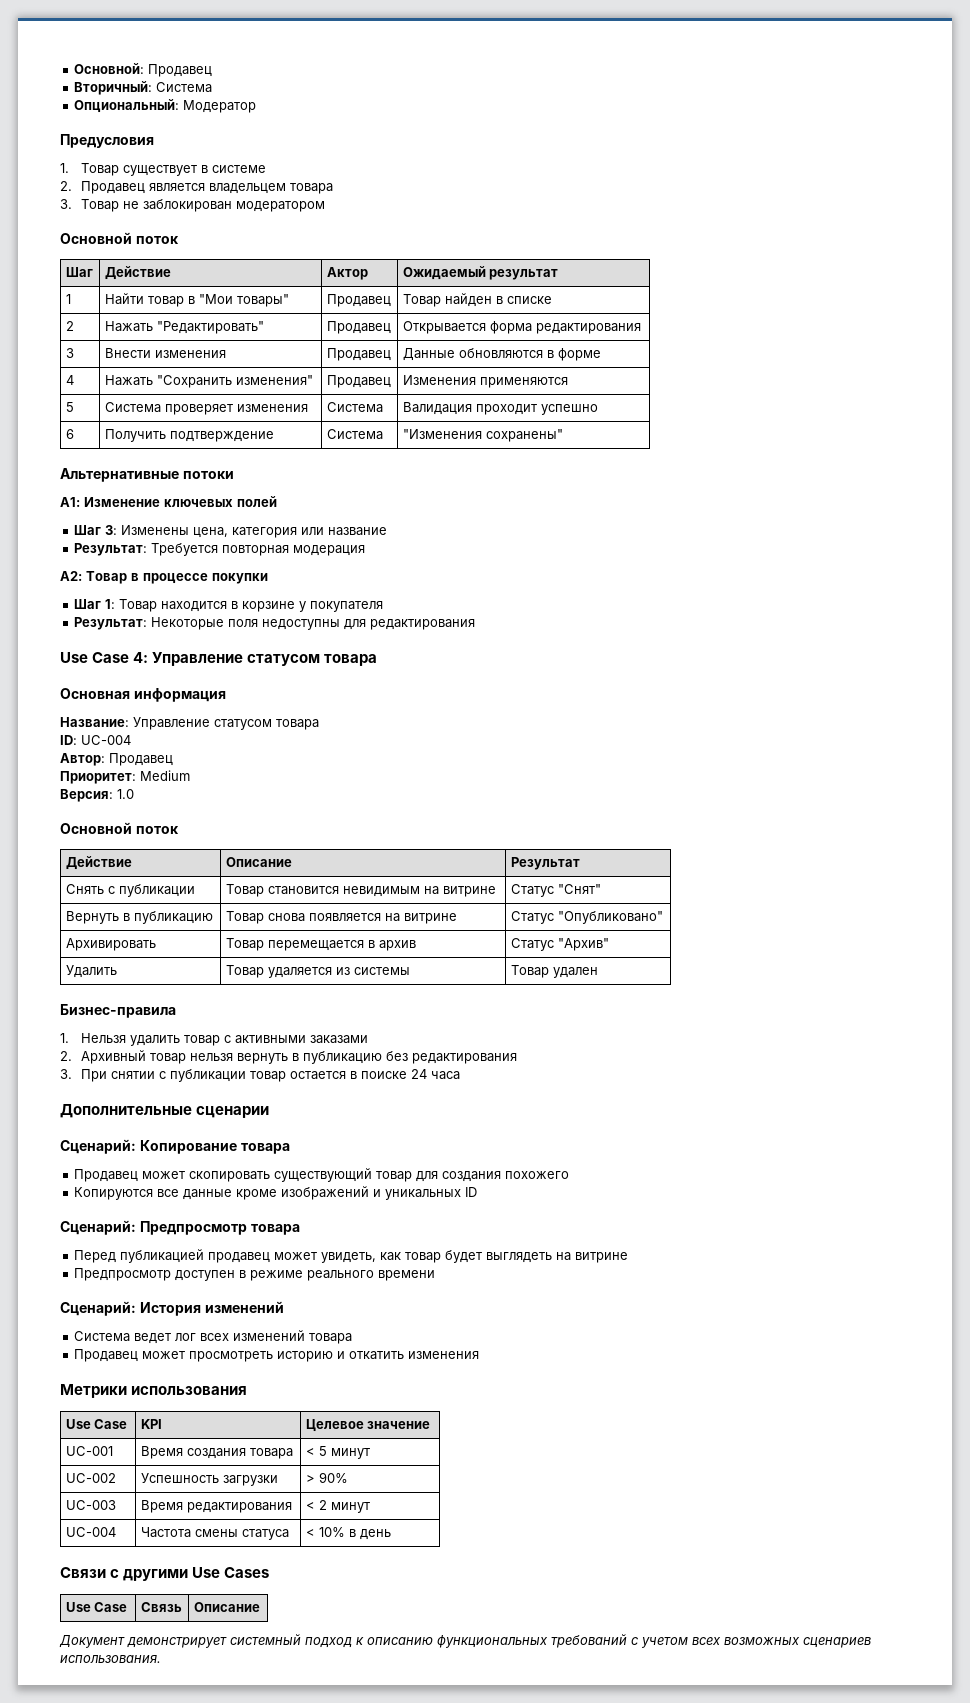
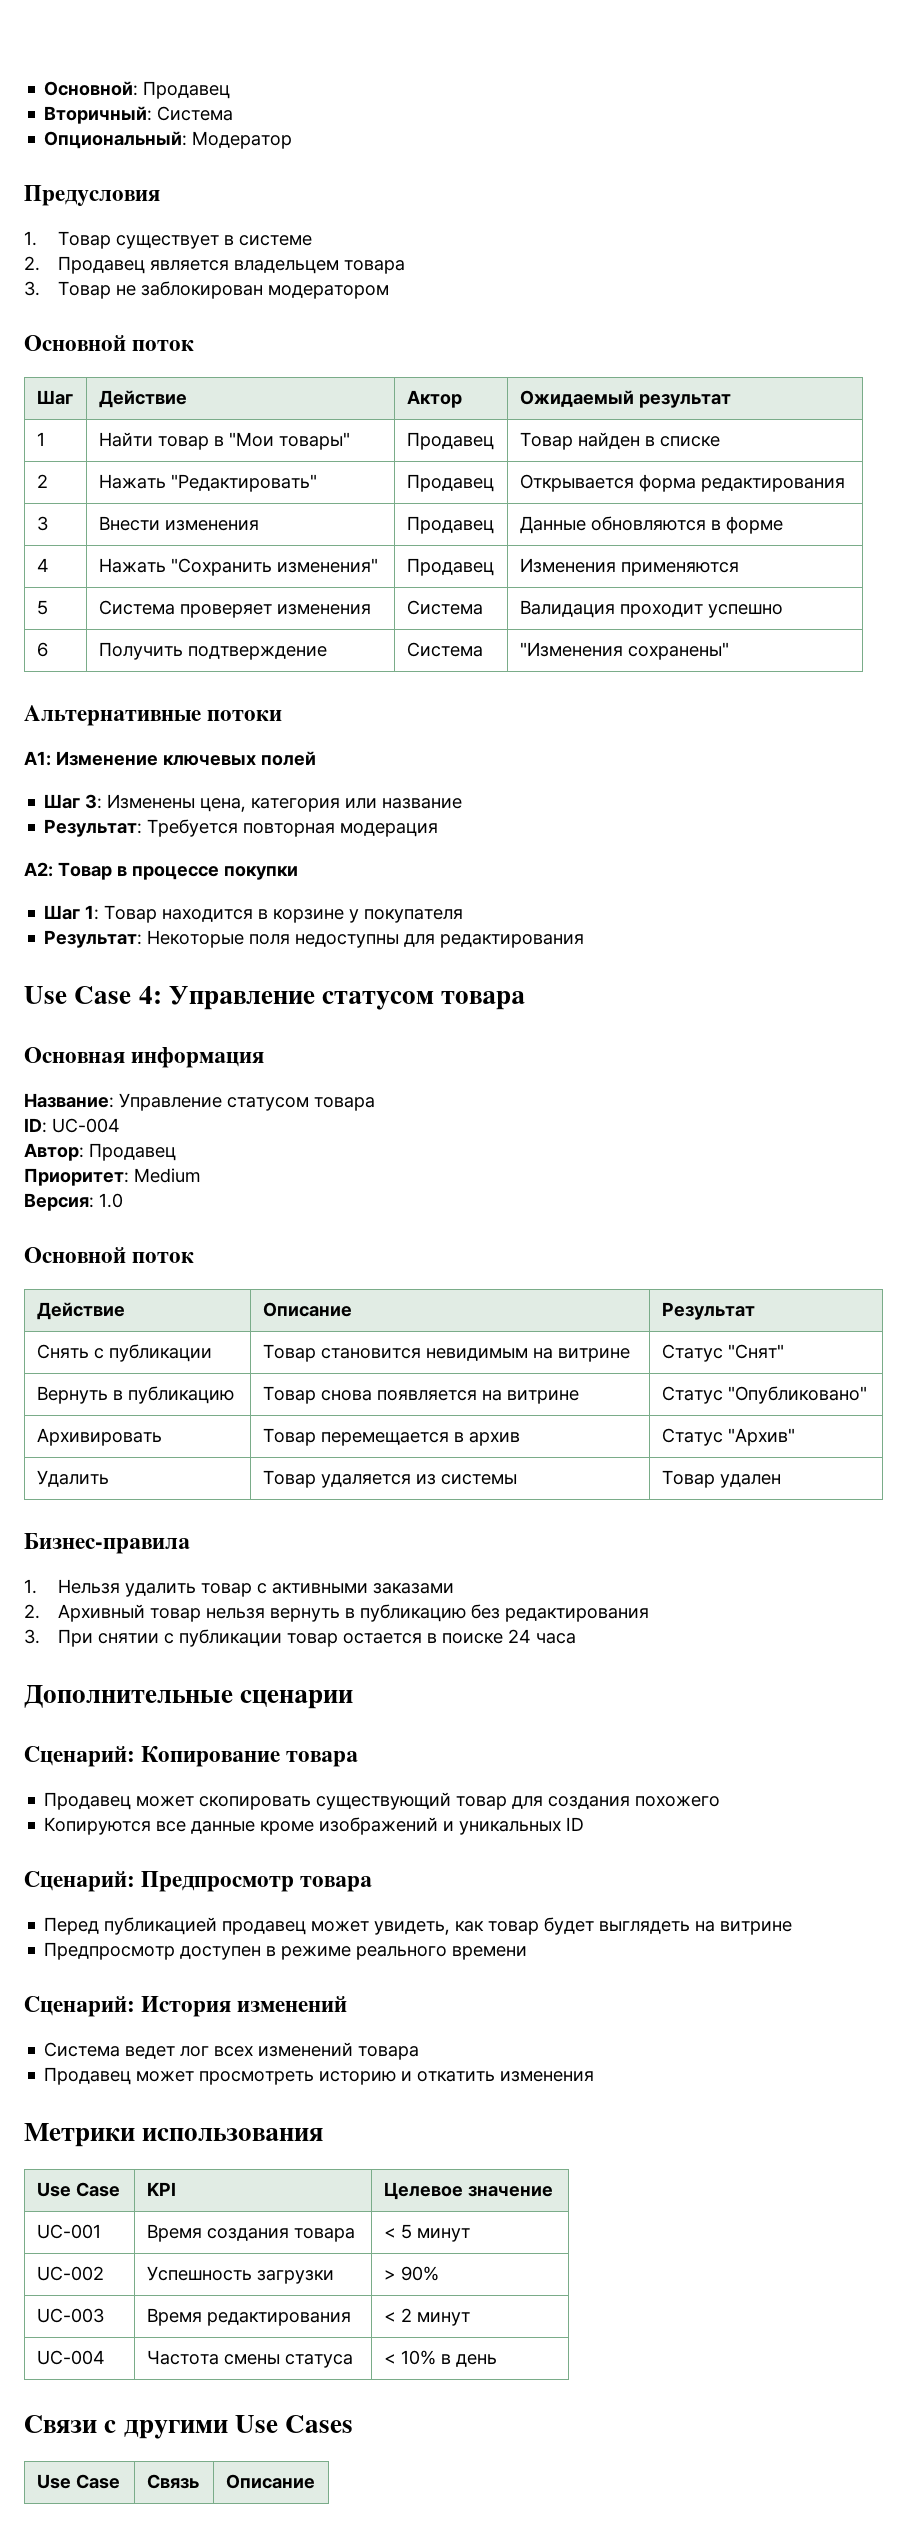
- Документ демонстрирует системный подход к описанию функциональных требований с учетом всех возможных сценариев использования.

